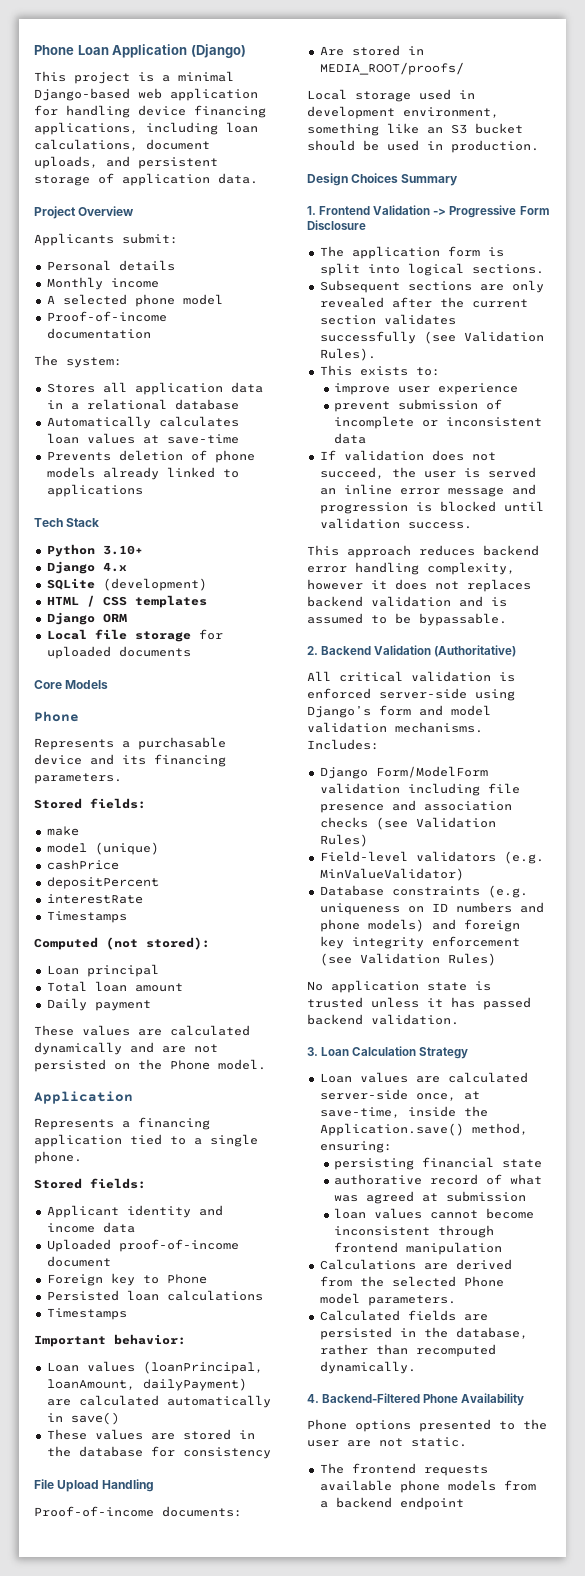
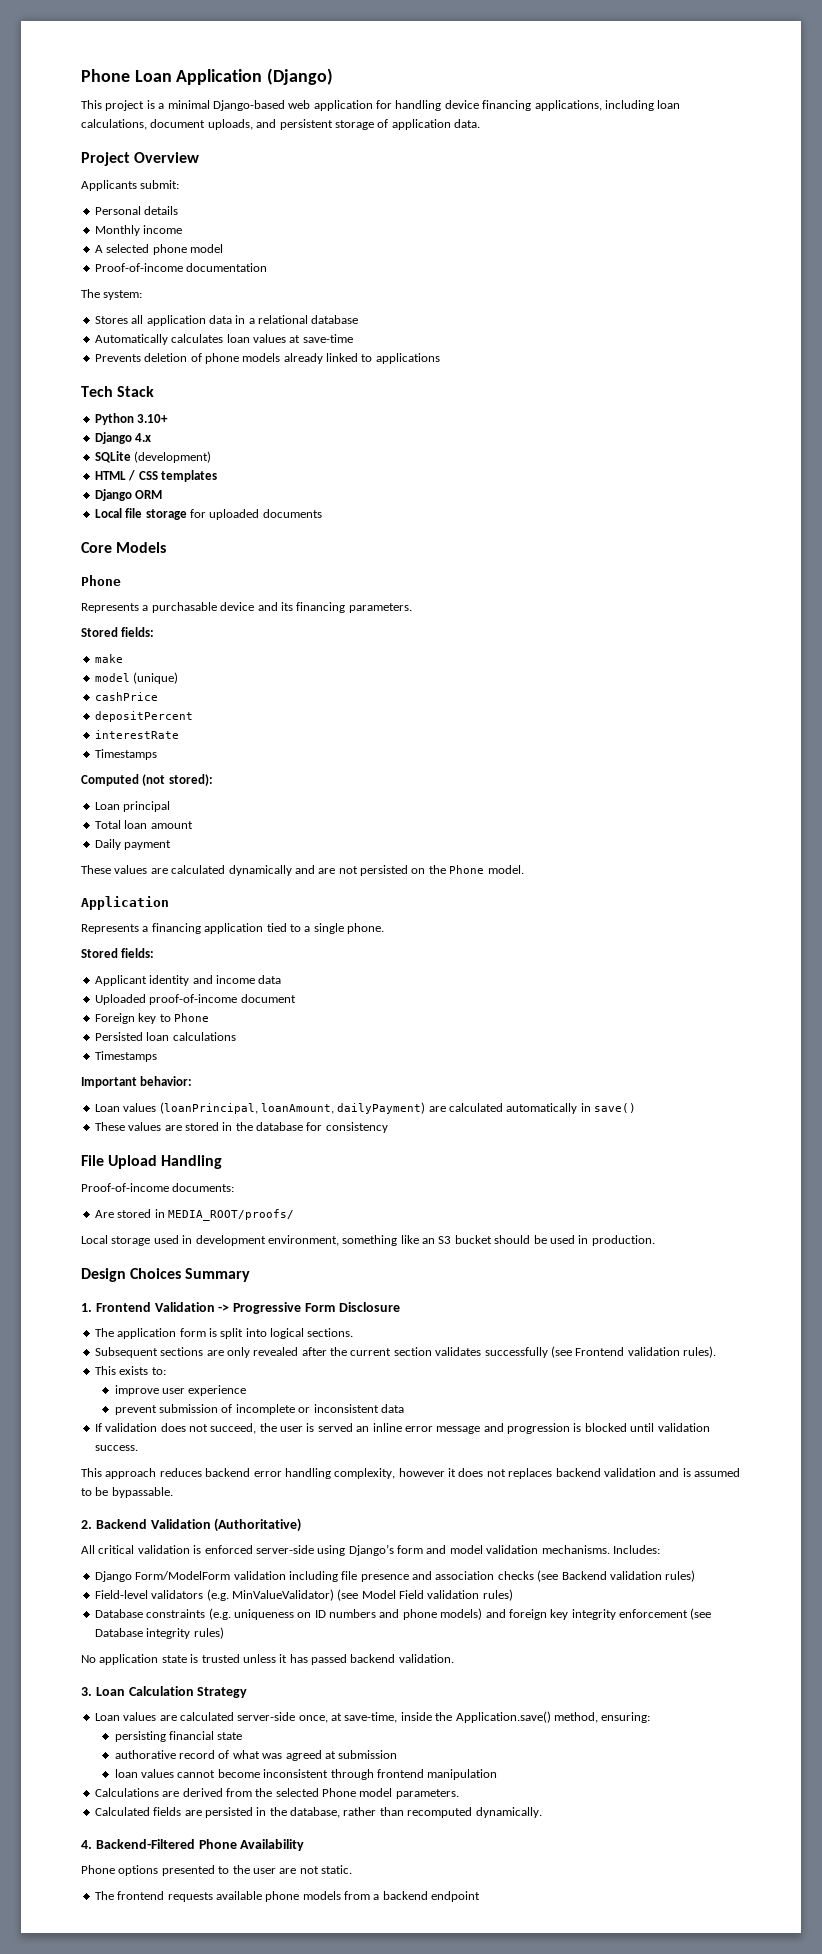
- Subsequent sections are only revealed after the current section validates successfully (see Validation Rules).
+ Subsequent sections are only revealed after the current section validates successfully (see Frontend validation rules).
- Django Form/ModelForm validation including file presence and association checks (see Validation Rules)
+ Django Form/ModelForm validation including file presence and association checks (see Backend validation rules)
- Field-level validators (e.g. MinValueValidator)
+ Field-level validators (e.g. MinValueValidator) (see Model Field validation rules)
- Database constraints (e.g. uniqueness on ID numbers and phone models) and foreign key integrity enforcement (see Validation Rules)
+ Database constraints (e.g. uniqueness on ID numbers and phone models) and foreign key integrity enforcement (see Database integrity rules)

